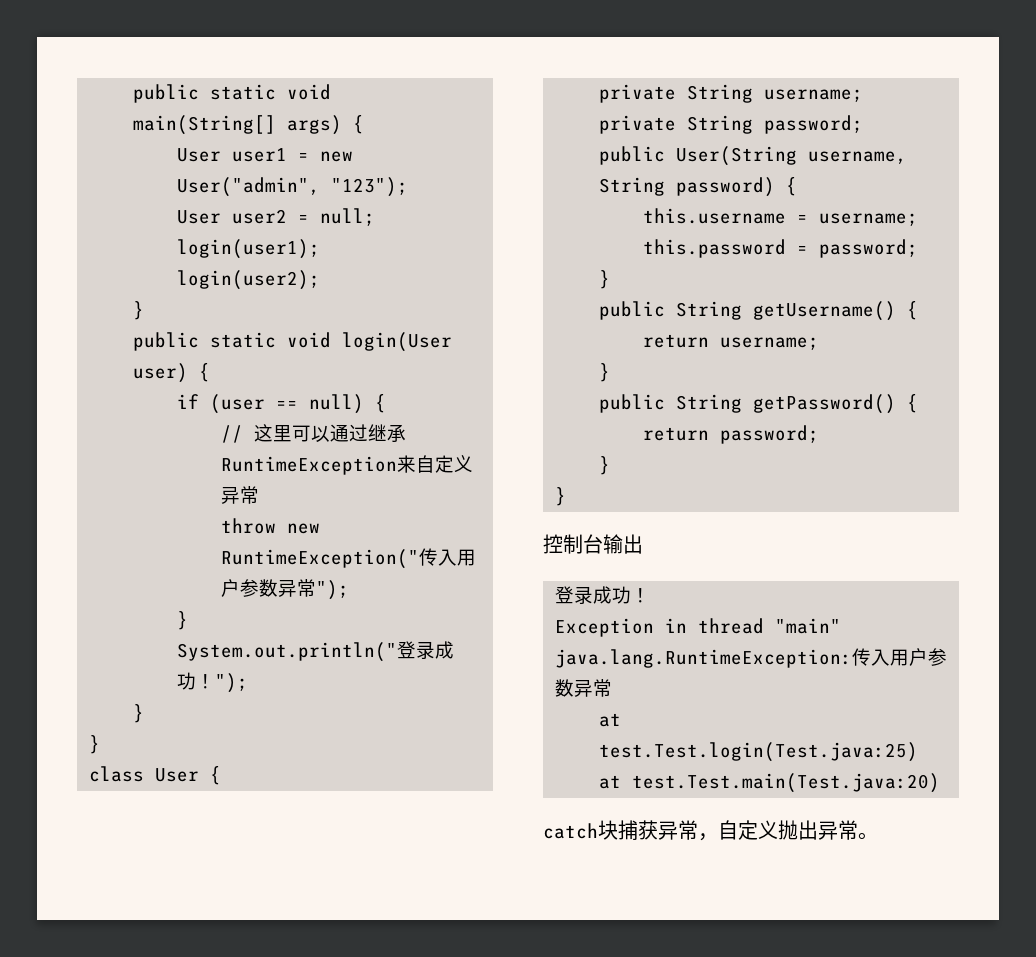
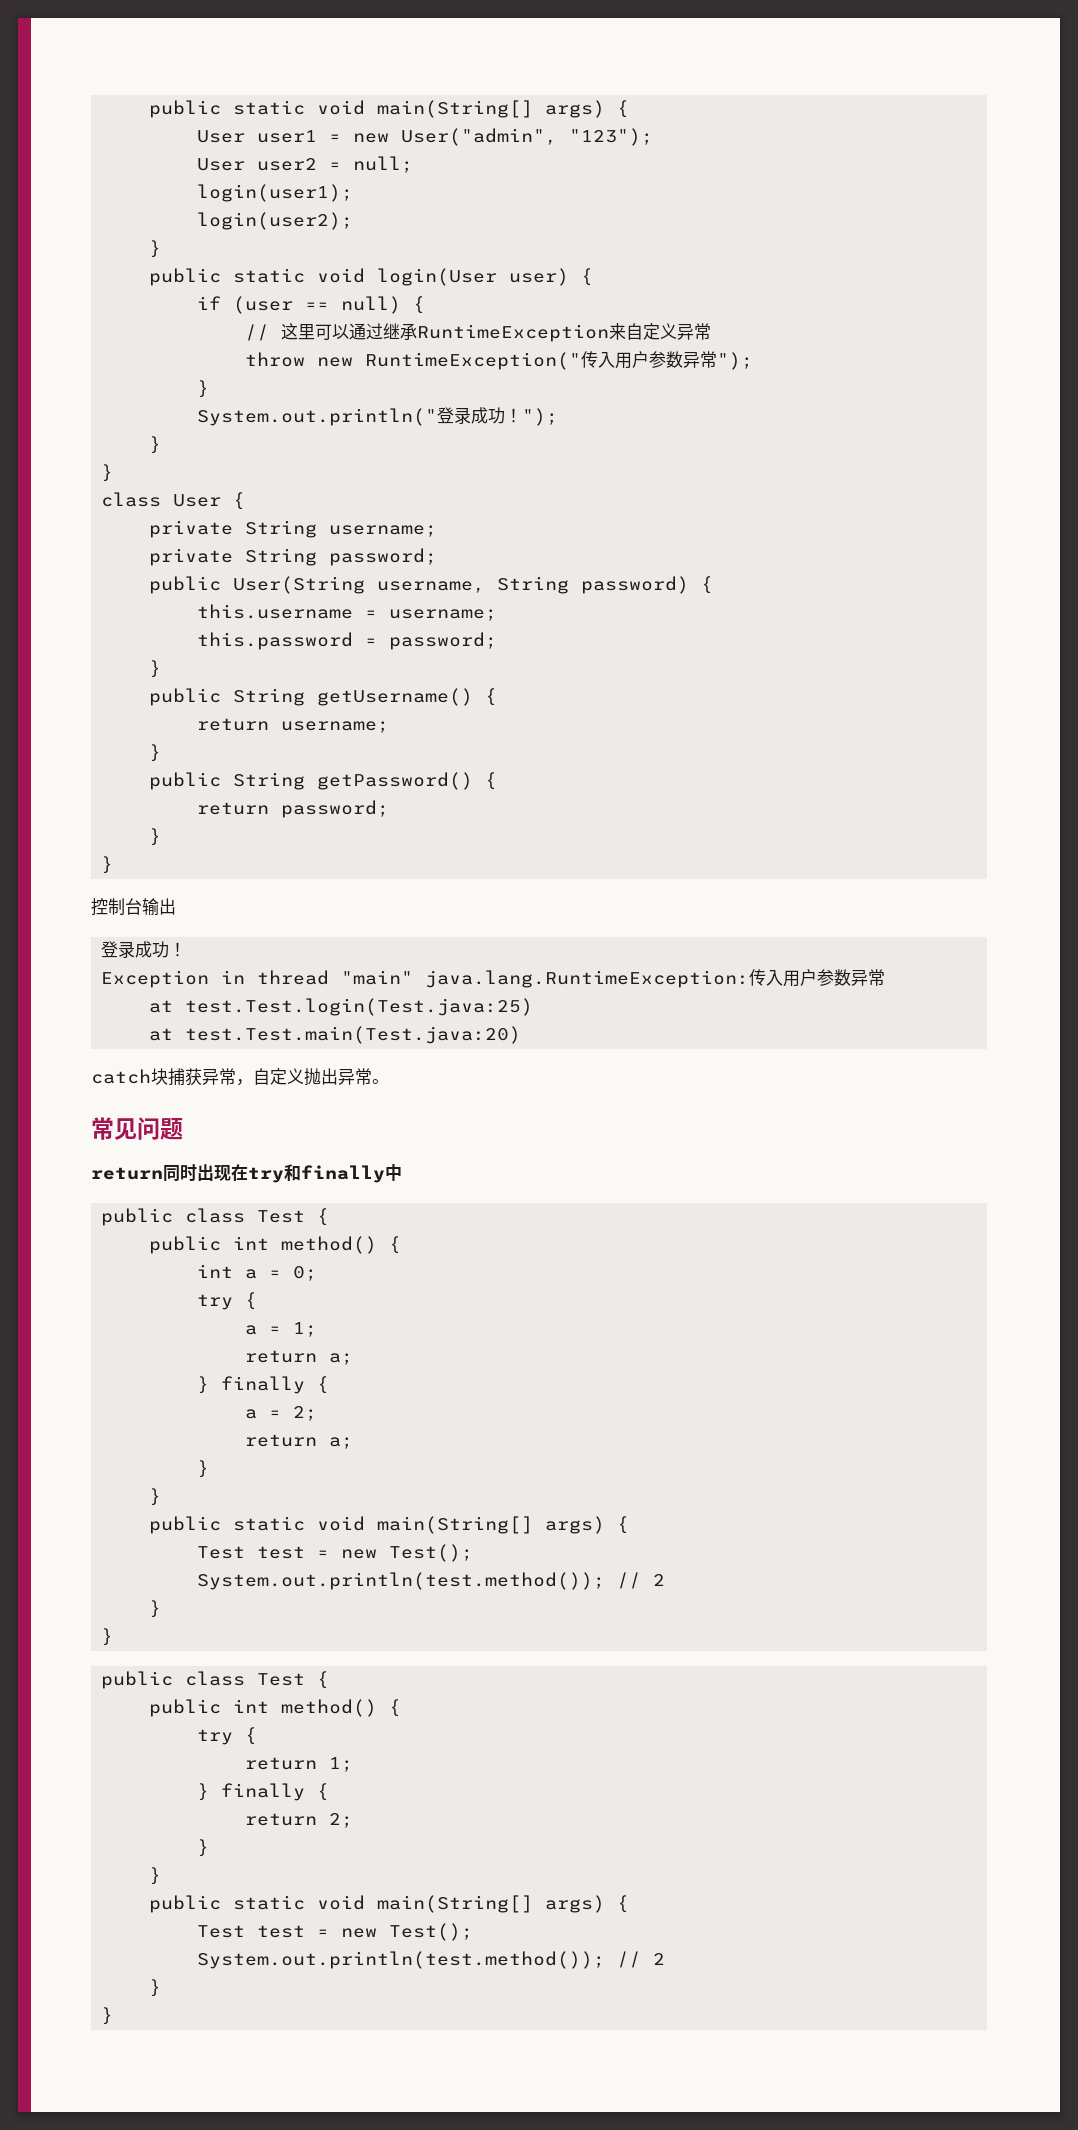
+ 常见问题
+ return同时出现在try和finally中
+ public class Test {
+ public int method() {
+ int a = 0;
+ try {
+ a = 1;
+ return a;
+ } finally {
+ a = 2;
+ return a;
+ }
+ }
+ public static void main(String[] args) {
+ Test test = new Test();
+ System.out.println(test.method()); // 2
+ }
+ }
+ public class Test {
+ public int method() {
+ try {
+ return 1;
+ } finally {
+ return 2;
+ }
+ }
+ public static void main(String[] args) {
+ Test test = new Test();
+ System.out.println(test.method()); // 2
+ }
+ }

